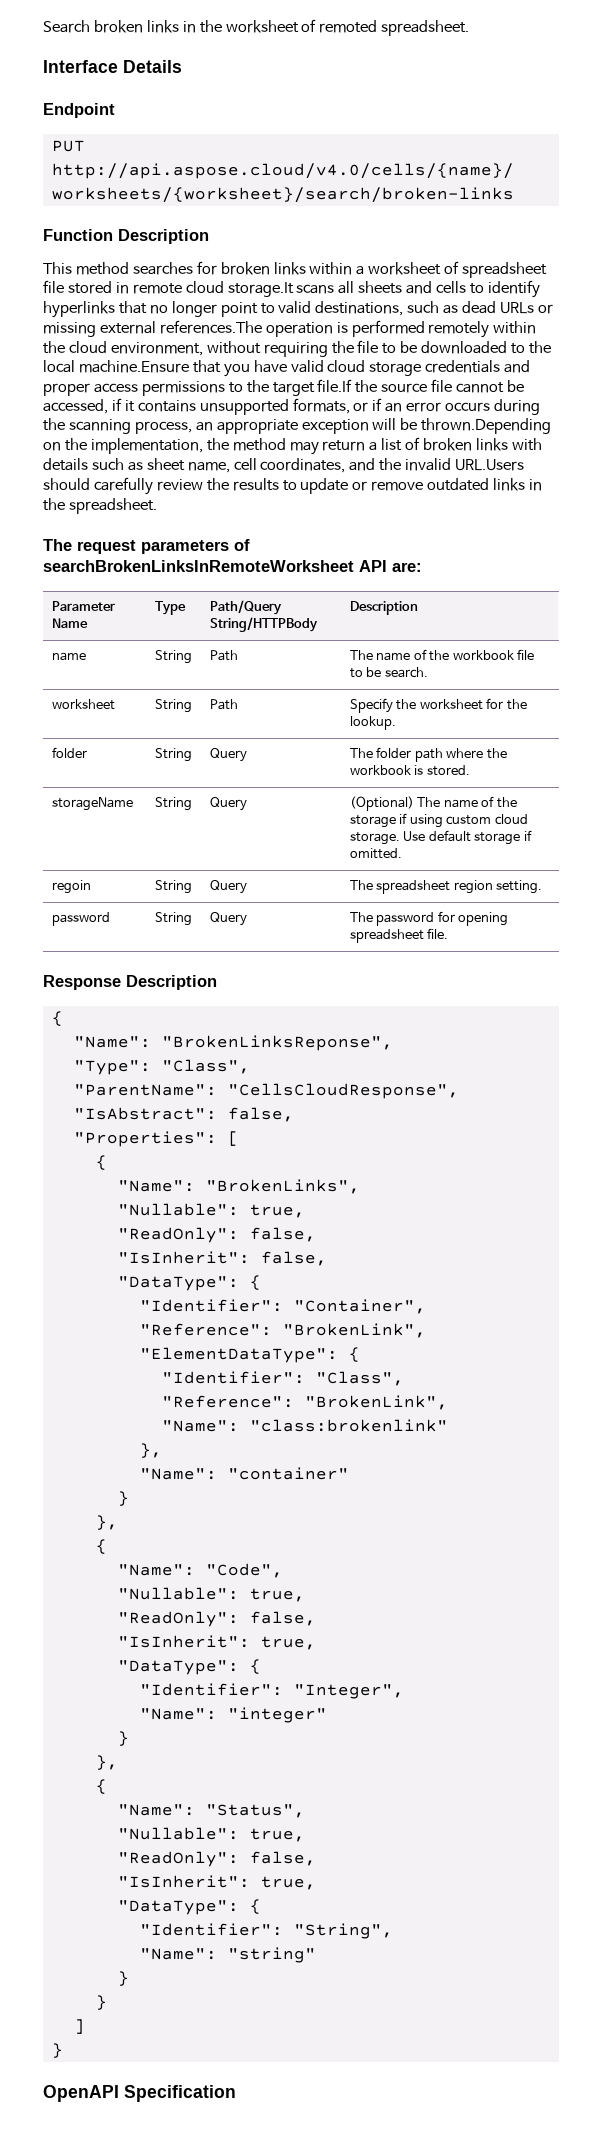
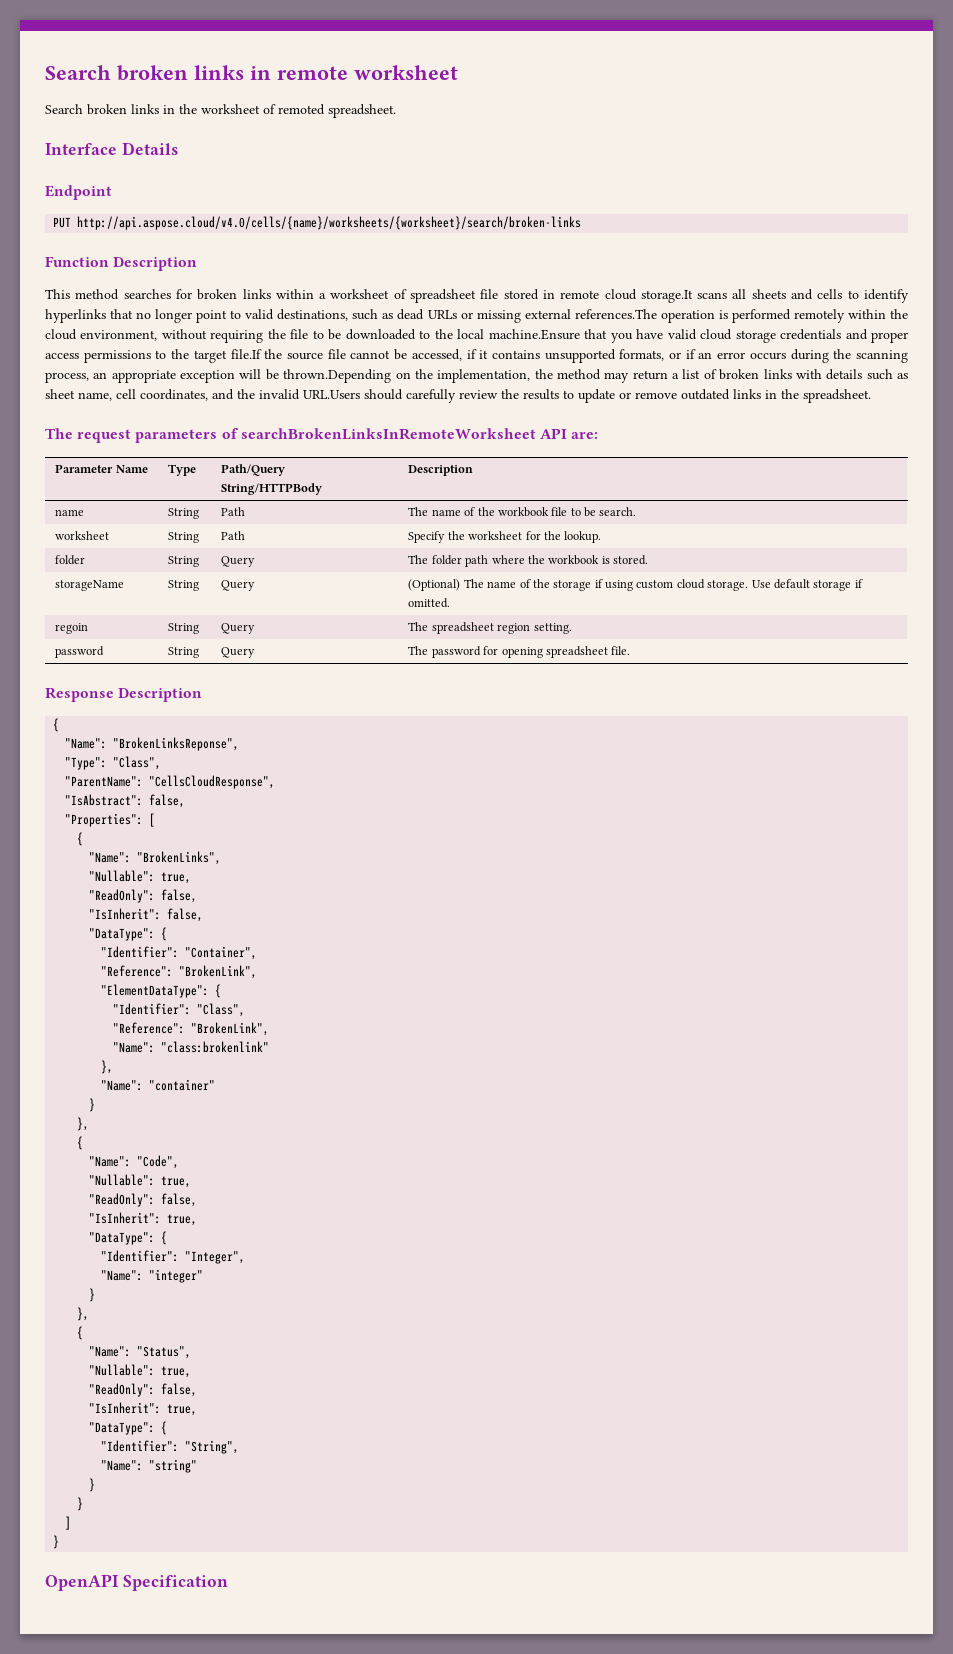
+ Search broken links in remote worksheet

